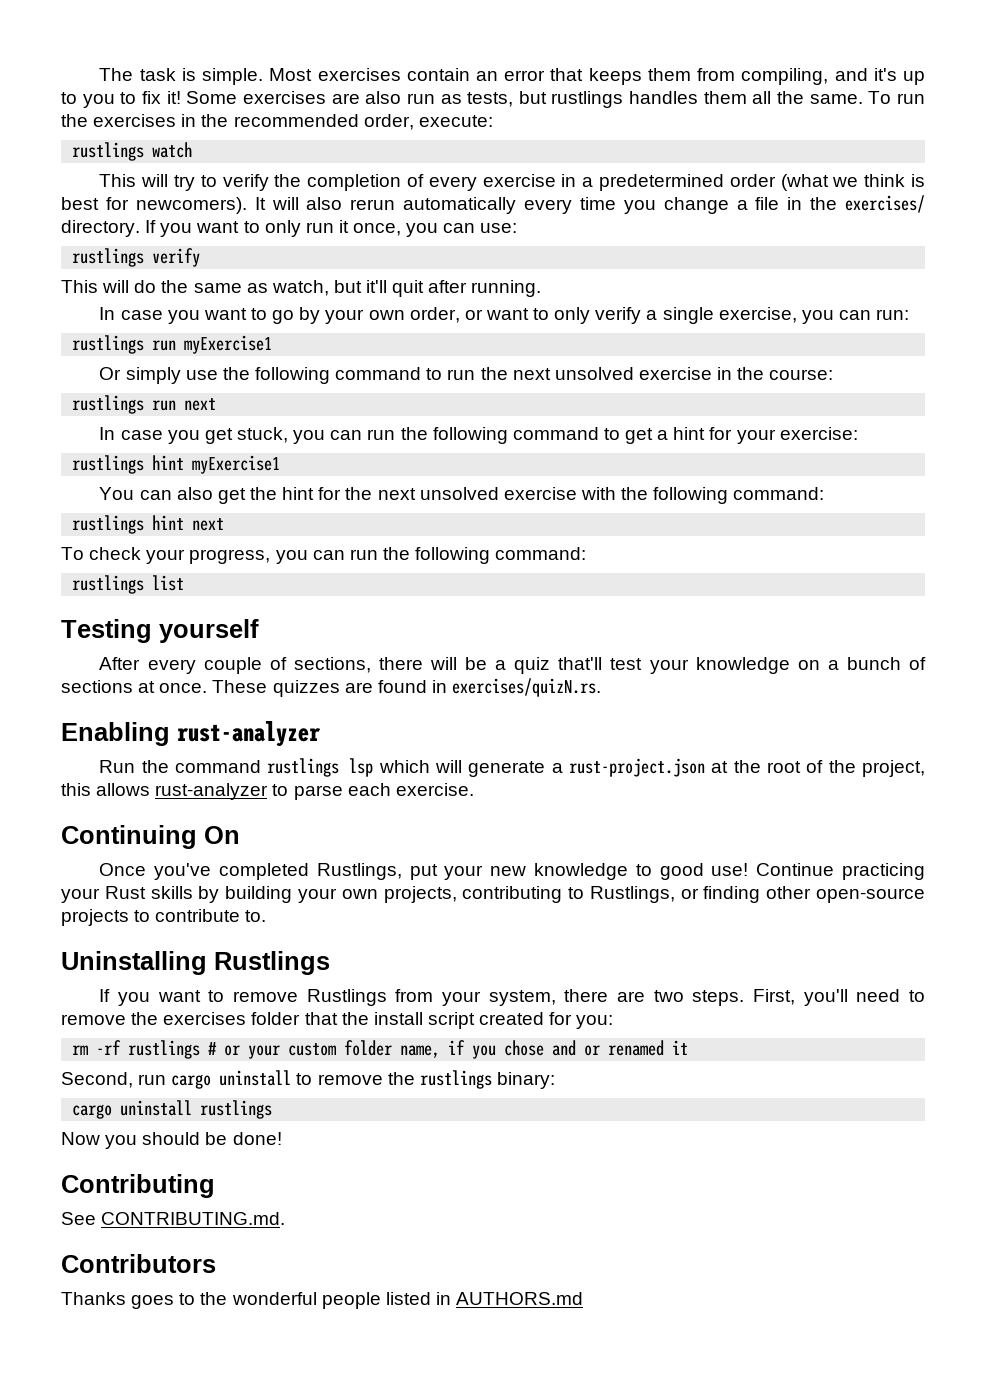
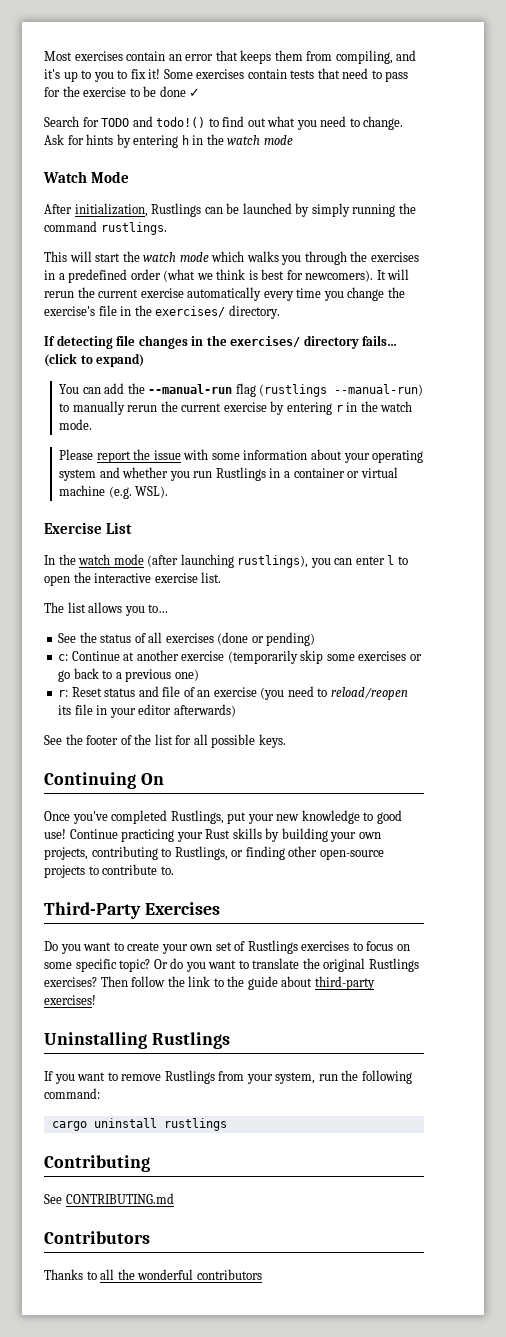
- The task is simple.
- Some exercises are also run as tests, but rustlings handles them all the same. To run the exercises in the recommended order, execute:
- rustlings watch
- This will try to verify the completion of every exercise in a predetermined order (what we think is best for newcomers).
+ Some exercises contain tests that need to pass for the exercise to be done ✓
+ Search for TODO and todo!() to find out what you need to change. Ask for hints by entering h in the watch mode
+ Watch Mode
+ After initialization, Rustlings can be launched by simply running the command rustlings.
+ This will start the watch mode which walks you through the exercises in a predefined order (what we think is best for newcomers).
- It will also rerun automatically every time you change a file in the exercises/ directory. If you want to only run it once, you can use:
- rustlings verify
- This will do the same as watch, but it'll quit after running.
- In case you want to go by your own order, or want to only verify a single exercise, you can run:
- rustlings run myExercise1
- Or simply use the following command to run the next unsolved exercise in the course:
- rustlings run next
- In case you get stuck, you can run the following command to get a hint for your exercise:
- rustlings hint myExercise1
- You can also get the hint for the next unsolved exercise with the following command:
- rustlings hint next
- To check your progress, you can run the following command:
- rustlings list
- Testing yourself
- After every couple of sections, there will be a quiz that'll test your knowledge on a bunch of sections at once. These quizzes are found in exercises/quizN.rs.
- Enabling rust-analyzer
- Run the command rustlings lsp which will generate a rust-project.json at the root of the project, this allows rust-analyzer to parse each exercise.
+ It will rerun the current exercise automatically every time you change the exercise's file in the exercises/ directory.
+ If detecting file changes in the exercises/ directory fails… (click to expand)
+ You can add the --manual-run flag (rustlings --manual-run) to manually rerun the current exercise by entering r in the watch mode.
+ Please report the issue with some information about your operating system and whether you run Rustlings in a container or virtual machine (e.g. WSL).
+ Exercise List
+ In the watch mode (after launching rustlings), you can enter l to open the interactive exercise list.
+ The list allows you to…
+ See the status of all exercises (done or pending)
+ c: Continue at another exercise (temporarily skip some exercises or go back to a previous one)
+ r: Reset status and file of an exercise (you need to reload/reopen its file in your editor afterwards)
+ See the footer of the list for all possible keys.
+ Third-Party Exercises
+ Do you want to create your own set of Rustlings exercises to focus on some specific topic? Or do you want to translate the original Rustlings exercises? Then follow the link to the guide about third-party exercises!
- If you want to remove Rustlings from your system, there are two steps. First, you'll need to remove the exercises folder that the install script created for you:
- rm -rf rustlings # or your custom folder name, if you chose and or renamed it
- Second, run cargo uninstall to remove the rustlings binary:
+ If you want to remove Rustlings from your system, run the following command:
  cargo uninstall rustlings
- Now you should be done!
- See CONTRIBUTING.md.
+ See CONTRIBUTING.md
- Thanks goes to the wonderful people listed in AUTHORS.md
+ Thanks to all the wonderful contributors

